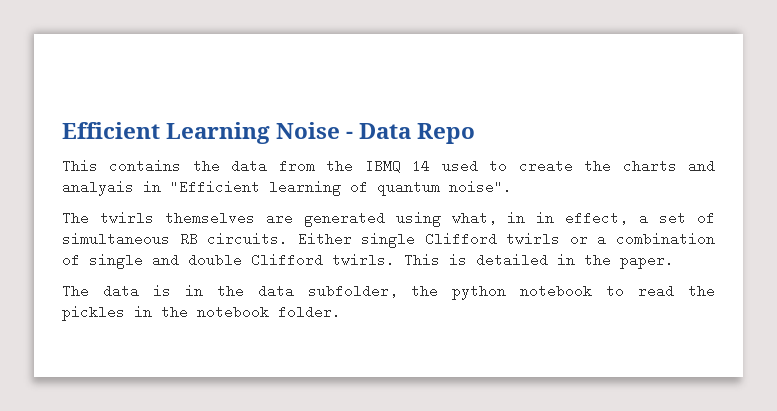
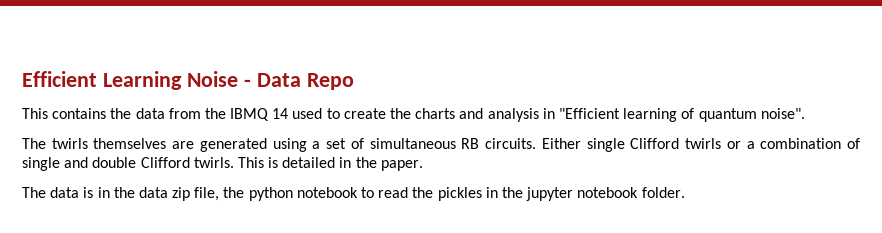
- This contains the data from the IBMQ 14 used to create the charts and analyais in "Efficient learning of quantum noise".
+ This contains the data from the IBMQ 14 used to create the charts and analysis in "Efficient learning of quantum noise".
- The twirls themselves are generated using what, in in effect, a set of simultaneous RB circuits.
+ The twirls themselves are generated using a set of simultaneous RB circuits.
- The data is in the data subfolder, the python notebook to read the pickles in the notebook folder.
+ The data is in the data zip file, the python notebook to read the pickles in the jupyter notebook folder.

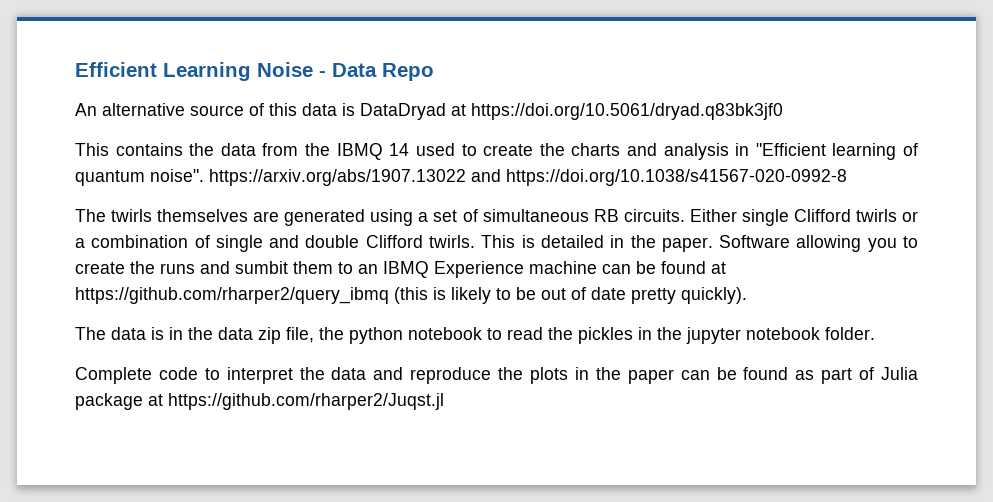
+ An alternative source of this data is DataDryad at https://doi.org/10.5061/dryad.q83bk3jf0
- This contains the data from the IBMQ 14 used to create the charts and analysis in "Efficient learning of quantum noise".
+ This contains the data from the IBMQ 14 used to create the charts and analysis in "Efficient learning of quantum noise". https://arxiv.org/abs/1907.13022 and https://doi.org/10.1038/s41567-020-0992-8
+ Software allowing you to create the runs and sumbit them to an IBMQ Experience machine can be found at https://github.com/rharper2/query_ibmq (this is likely to be out of date pretty quickly).
+ Complete code to interpret the data and reproduce the plots in the paper can be found as part of Julia package at https://github.com/rharper2/Juqst.jl

